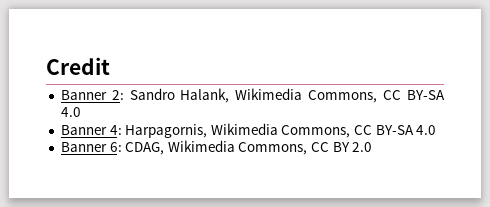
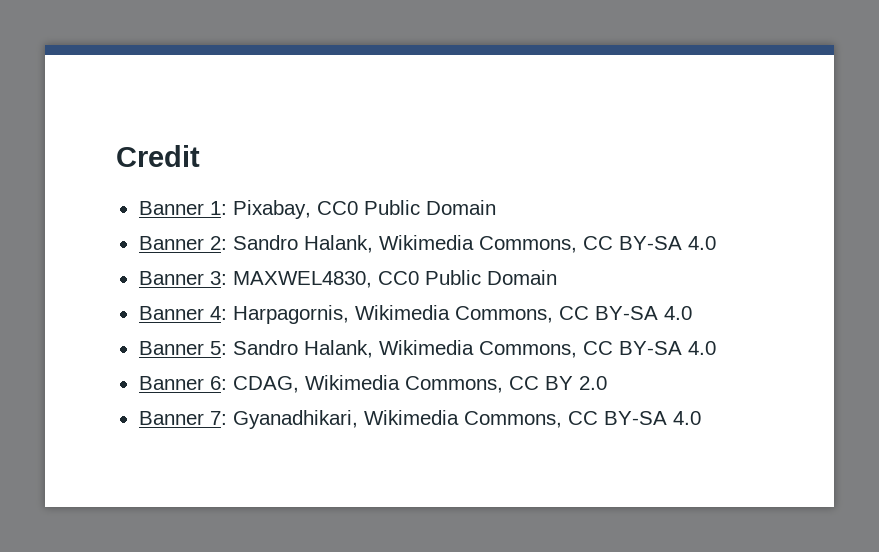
+ Banner 1: Pixabay, CC0 Public Domain
+ Banner 3: MAXWEL4830, CC0 Public Domain
+ Banner 5: Sandro Halank, Wikimedia Commons, CC BY-SA 4.0
+ Banner 7: Gyanadhikari, Wikimedia Commons, CC BY-SA 4.0

